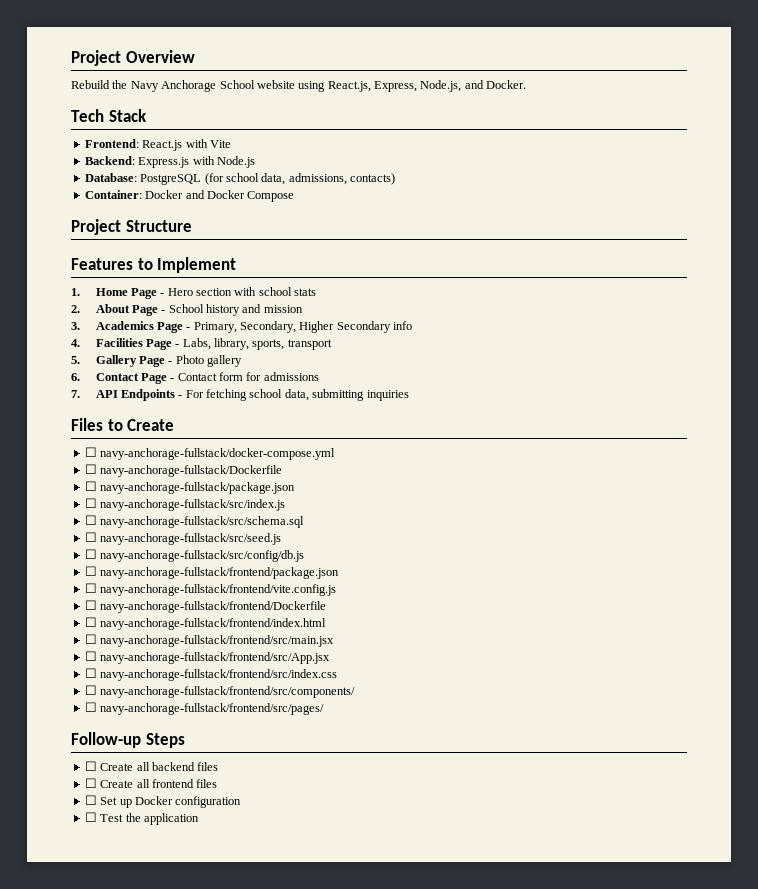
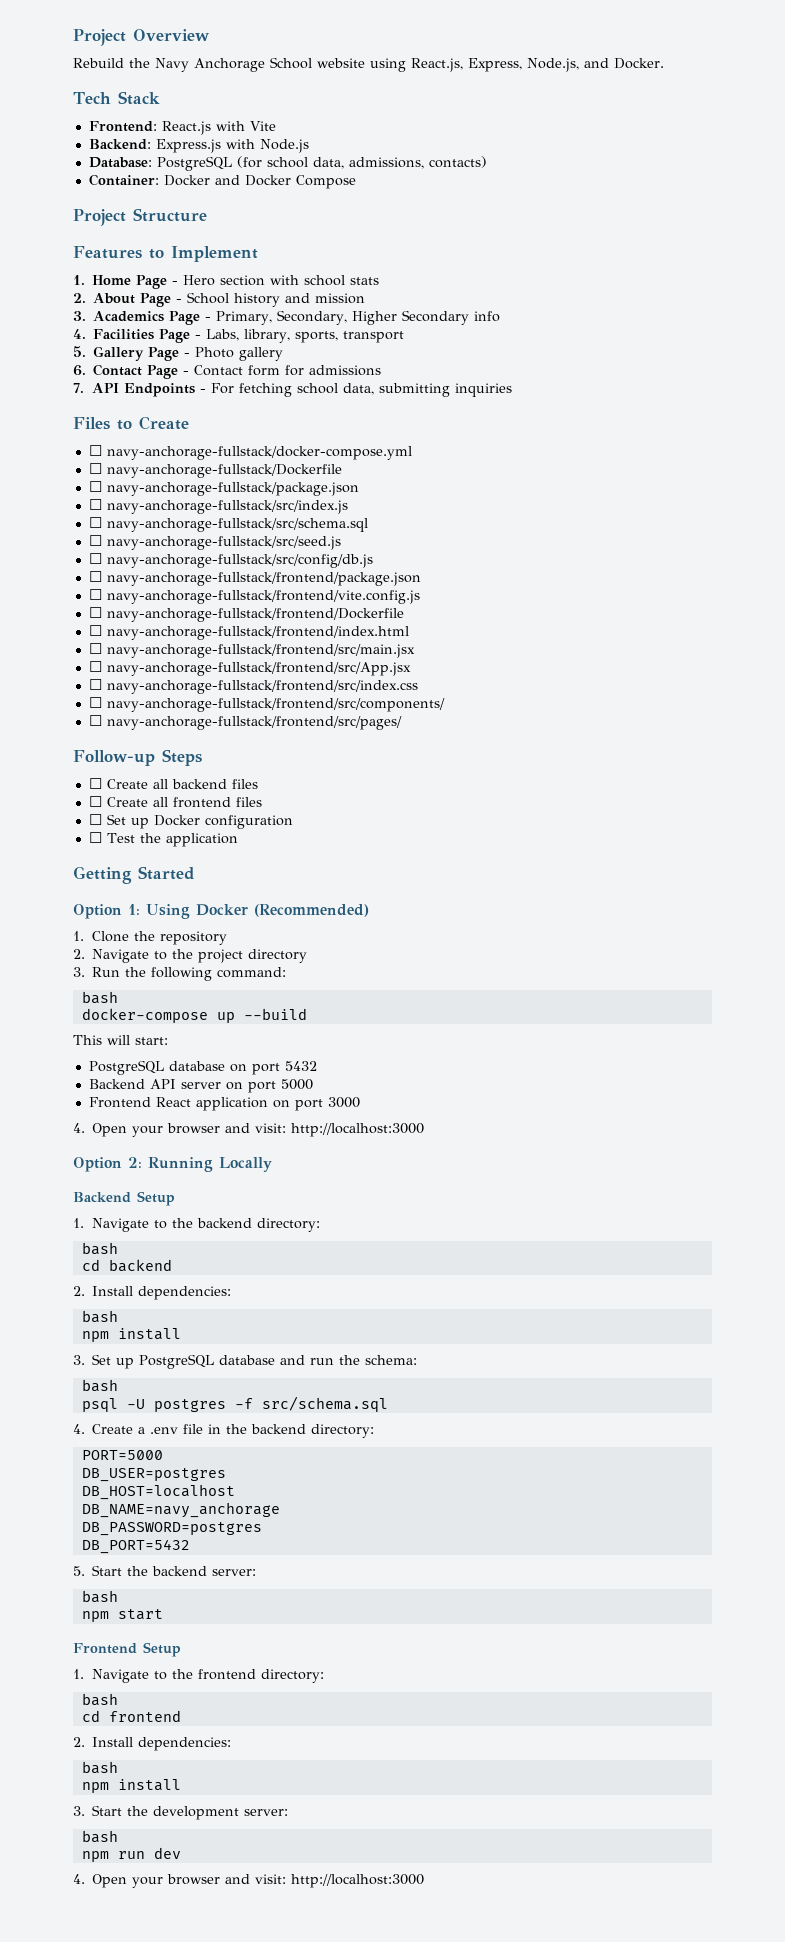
+ Getting Started
+ Option 1: Using Docker (Recommended)
+ 1. Clone the repository
+ 2. Navigate to the project directory
+ 3. Run the following command:
+ bash
+ docker-compose up --build
+ This will start:
+ PostgreSQL database on port 5432
+ Backend API server on port 5000
+ Frontend React application on port 3000
+ 4. Open your browser and visit: http://localhost:3000
+ Option 2: Running Locally
+ Backend Setup
+ 1. Navigate to the backend directory:
+ bash
+ cd backend
+ 2. Install dependencies:
+ bash
+ npm install
+ 3. Set up PostgreSQL database and run the schema:
+ bash
+ psql -U postgres -f src/schema.sql
+ 4. Create a .env file in the backend directory:
+ PORT=5000
+ DB_USER=postgres
+ DB_HOST=localhost
+ DB_NAME=navy_anchorage
+ DB_PASSWORD=postgres
+ DB_PORT=5432
+ 5. Start the backend server:
+ bash
+ npm start
+ Frontend Setup
+ 1. Navigate to the frontend directory:
+ bash
+ cd frontend
+ 2. Install dependencies:
+ bash
+ npm install
+ 3. Start the development server:
+ bash
+ npm run dev
+ 4. Open your browser and visit: http://localhost:3000

